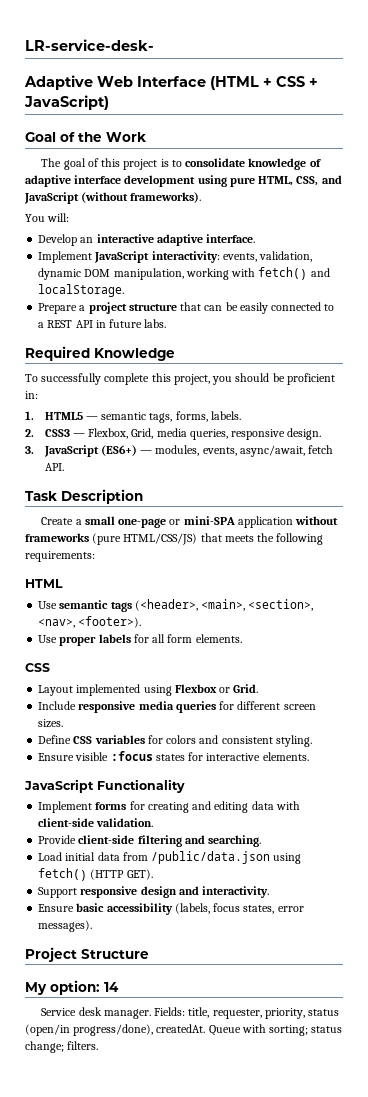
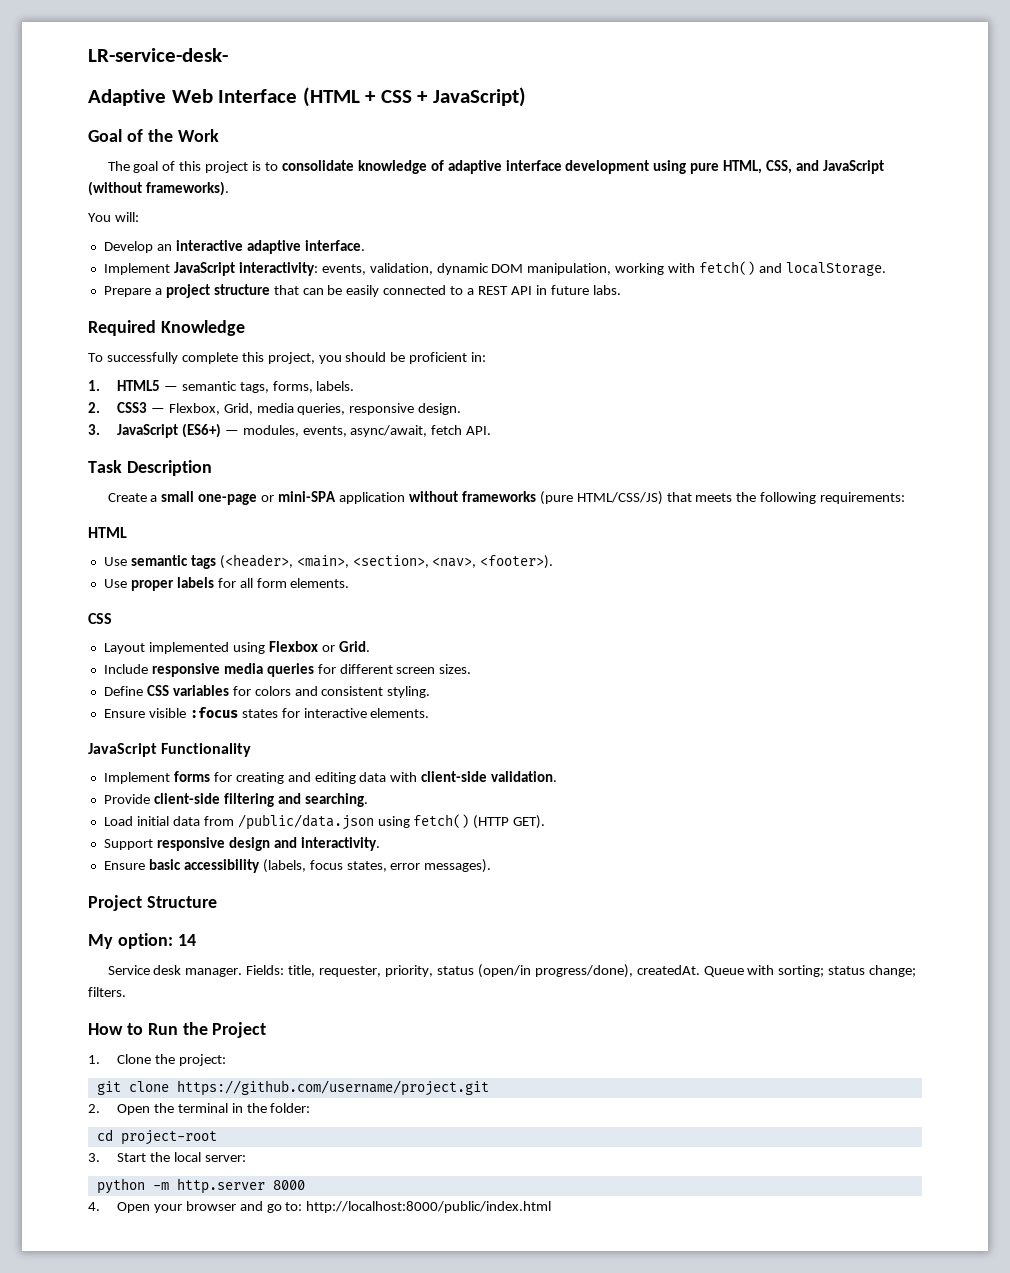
+ How to Run the Project
+ 1. Clone the project:
+ git clone https://github.com/username/project.git
+ 2. Open the terminal in the folder:
+ cd project-root
+ 3. Start the local server:
+ python -m http.server 8000
+ 4. Open your browser and go to: http://localhost:8000/public/index.html

